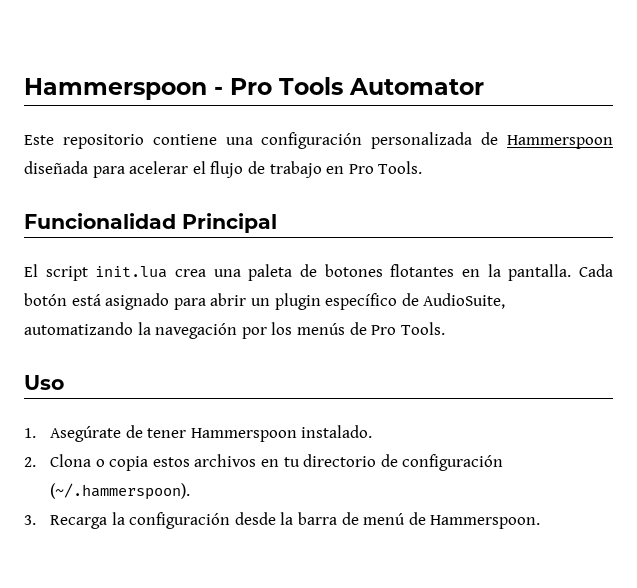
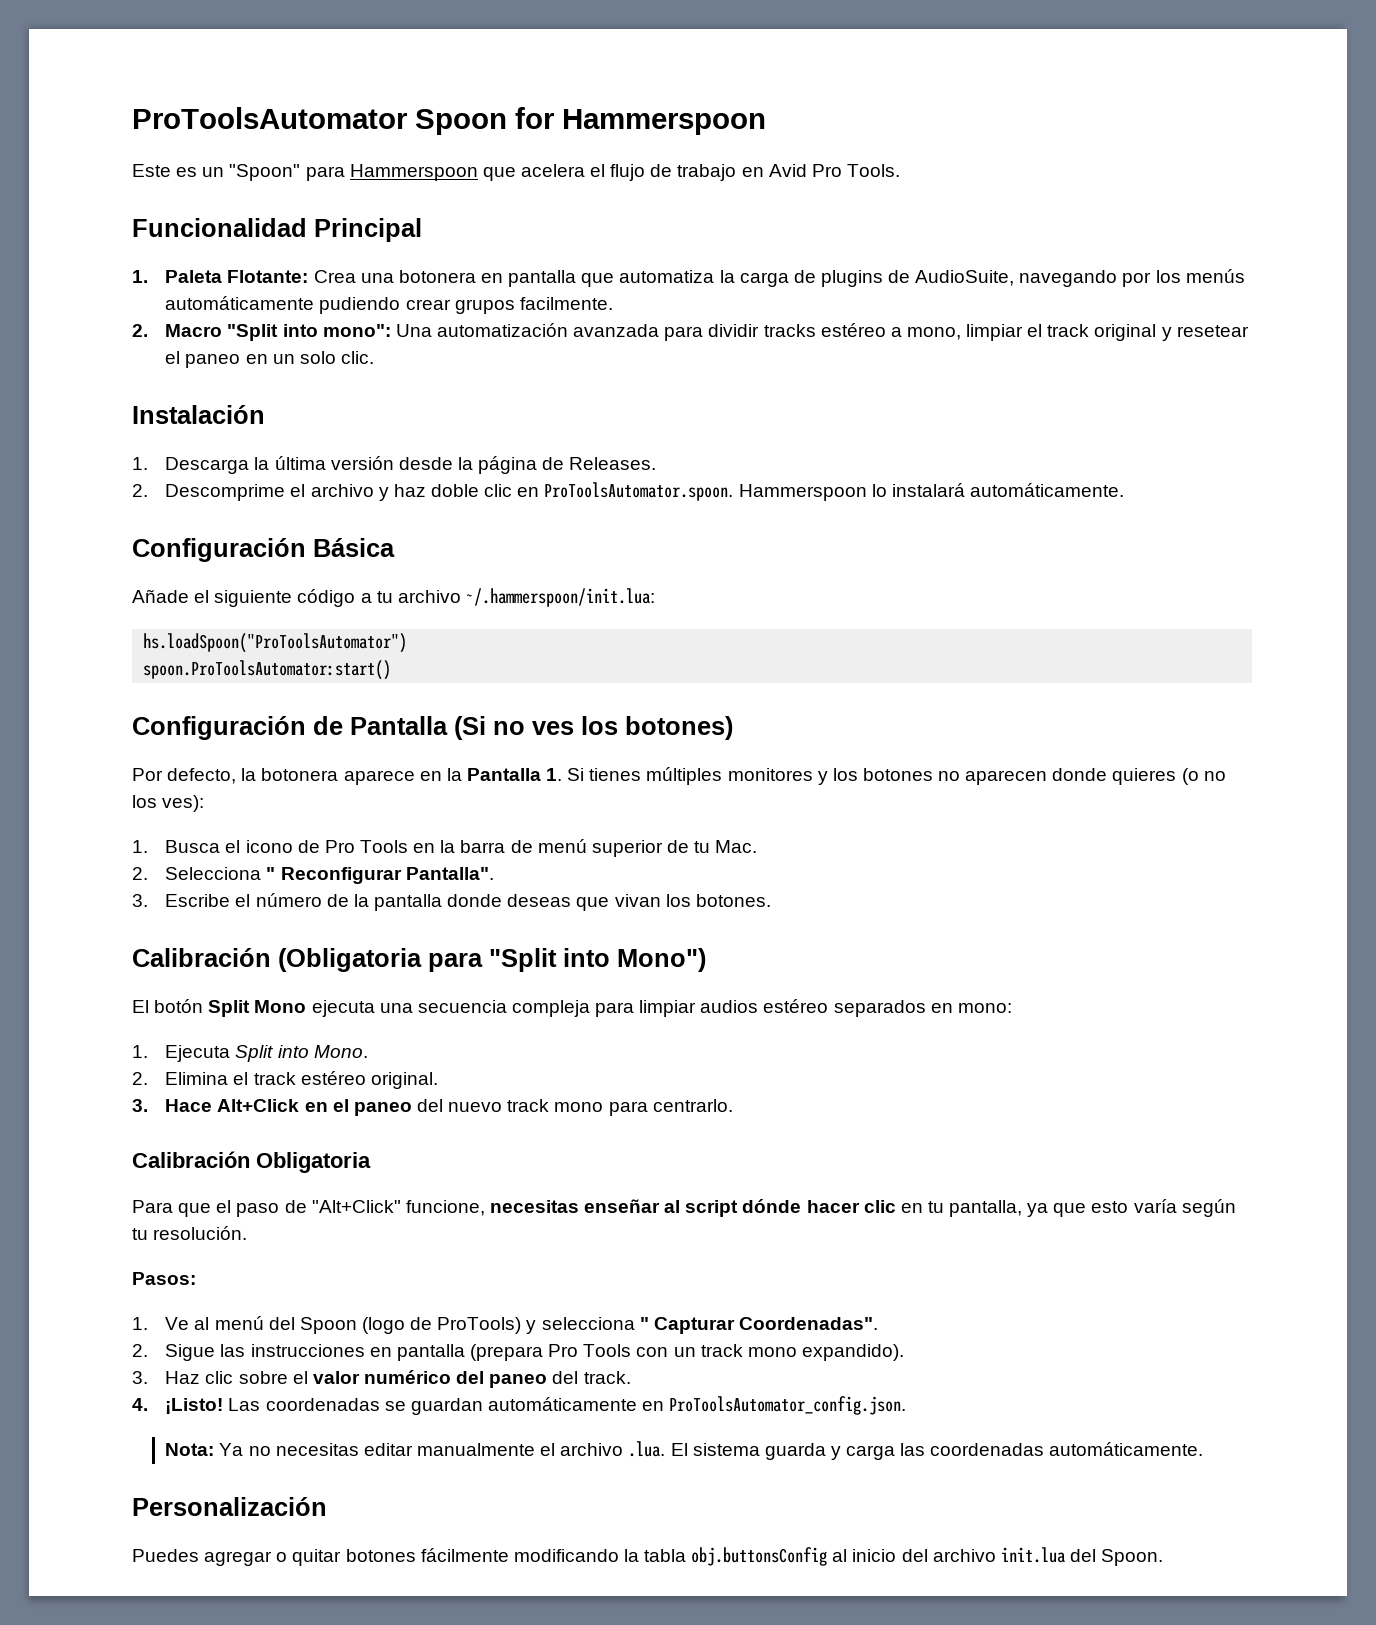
- Hammerspoon - Pro Tools Automator
- Este repositorio contiene una configuración personalizada de Hammerspoon diseñada para acelerar el flujo de trabajo en Pro Tools.
+ ProToolsAutomator Spoon for Hammerspoon
+ Este es un "Spoon" para Hammerspoon que acelera el flujo de trabajo en Avid Pro Tools.
- El script init.lua crea una paleta de botones flotantes en la pantalla. Cada botón está asignado para abrir un plugin específico de AudioSuite, automatizando la navegación por los menús de Pro Tools.
- Uso
- 1. Asegúrate de tener Hammerspoon instalado.
- 2. Clona o copia estos archivos en tu directorio de configuración (~/.hammerspoon).
- 3. Recarga la configuración desde la barra de menú de Hammerspoon.
+ 1. Paleta Flotante: Crea una botonera en pantalla que automatiza la carga de plugins de AudioSuite, navegando por los menús automáticamente pudiendo crear grupos facilmente.
+ 2. Macro "Split into mono": Una automatización avanzada para dividir tracks estéreo a mono, limpiar el track original y resetear el paneo en un solo clic.
+ Instalación
+ 1. Descarga la última versión desde la página de Releases.
+ 2. Descomprime el archivo y haz doble clic en ProToolsAutomator.spoon. Hammerspoon lo instalará automáticamente.
+ Configuración Básica
+ Añade el siguiente código a tu archivo ~/.hammerspoon/init.lua:
+ hs.loadSpoon("ProToolsAutomator")
+ spoon.ProToolsAutomator:start()
+ Configuración de Pantalla (Si no ves los botones)
+ Por defecto, la botonera aparece en la Pantalla 1. Si tienes múltiples monitores y los botones no aparecen donde quieres (o no los ves):
+ 1. Busca el icono de Pro Tools en la barra de menú superior de tu Mac.
+ 2. Selecciona " Reconfigurar Pantalla".
+ 3. Escribe el número de la pantalla donde deseas que vivan los botones.
+ Calibración (Obligatoria para "Split into Mono")
+ El botón Split Mono ejecuta una secuencia compleja para limpiar audios estéreo separados en mono:
+ 1. Ejecuta Split into Mono.
+ 2. Elimina el track estéreo original.
+ 3. Hace Alt+Click en el paneo del nuevo track mono para centrarlo.
+ Calibración Obligatoria
+ Para que el paso de "Alt+Click" funcione, necesitas enseñar al script dónde hacer clic en tu pantalla, ya que esto varía según tu resolución.
+ Pasos:
+ 1. Ve al menú del Spoon (logo de ProTools) y selecciona " Capturar Coordenadas".
+ 2. Sigue las instrucciones en pantalla (prepara Pro Tools con un track mono expandido).
+ 3. Haz clic sobre el valor numérico del paneo del track.
+ 4. ¡Listo! Las coordenadas se guardan automáticamente en ProToolsAutomator_config.json.
+ Nota: Ya no necesitas editar manualmente el archivo .lua. El sistema guarda y carga las coordenadas automáticamente.
+ Personalización
+ Puedes agregar o quitar botones fácilmente modificando la tabla obj.buttonsConfig al inicio del archivo init.lua del Spoon.

